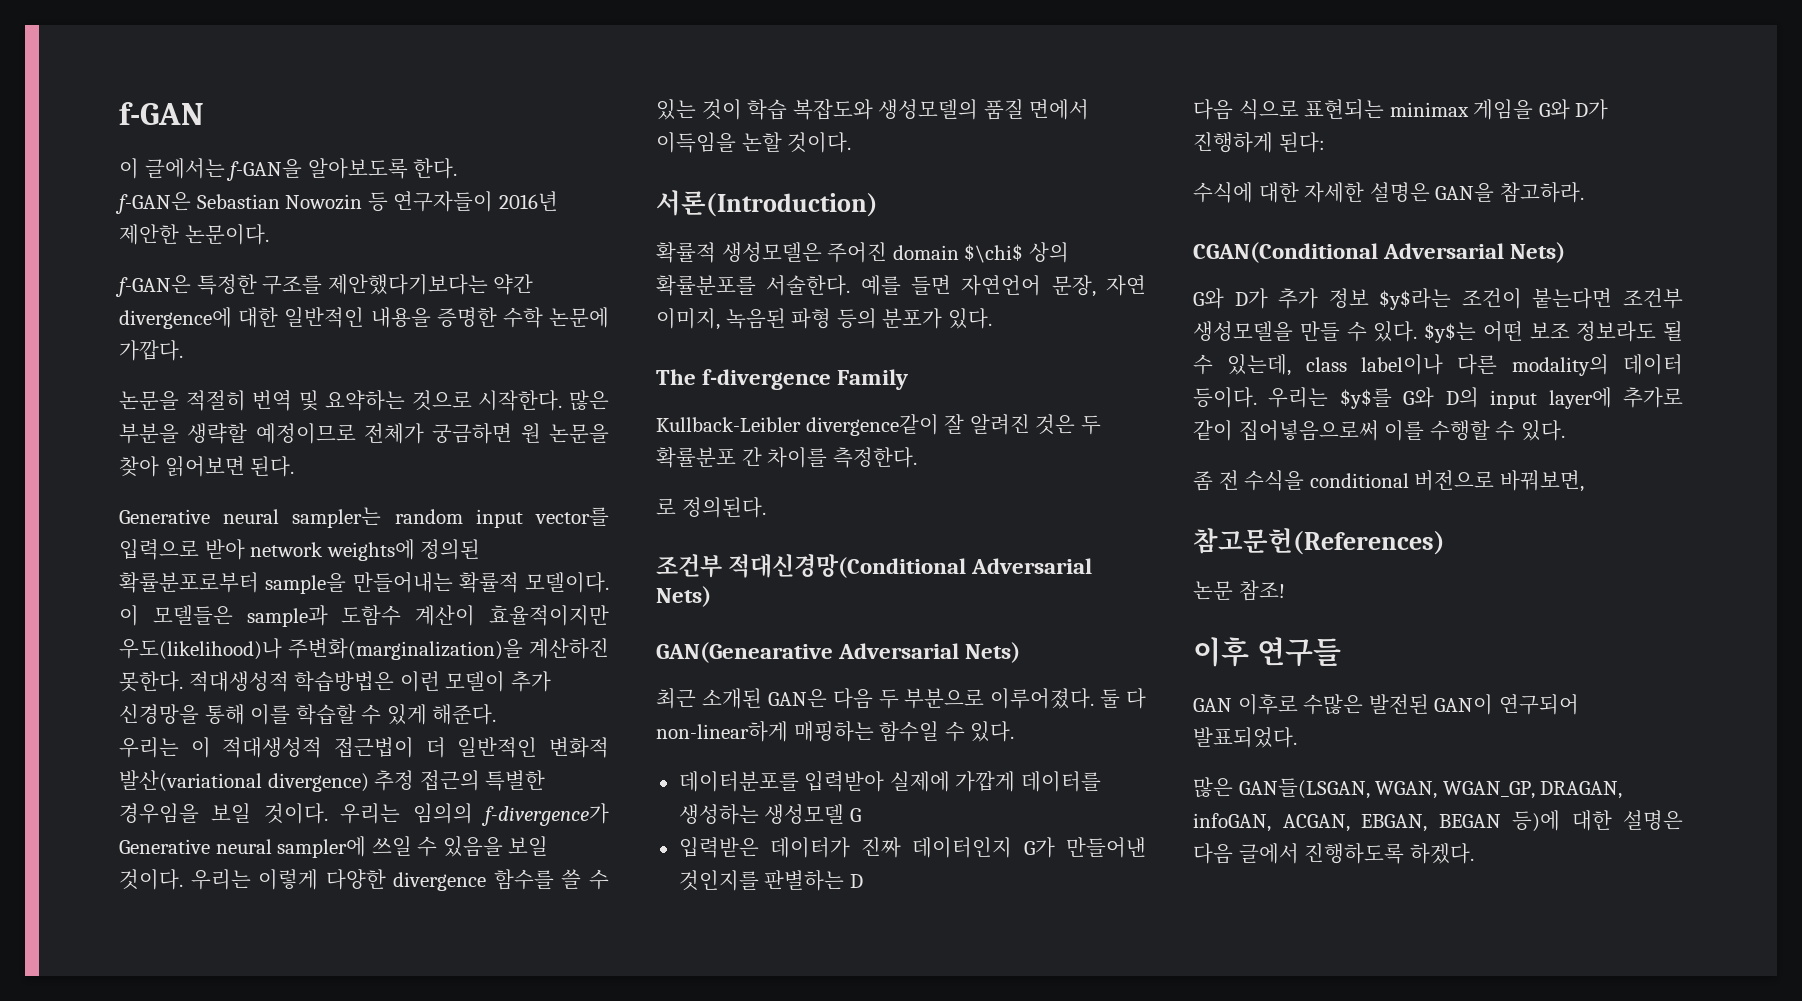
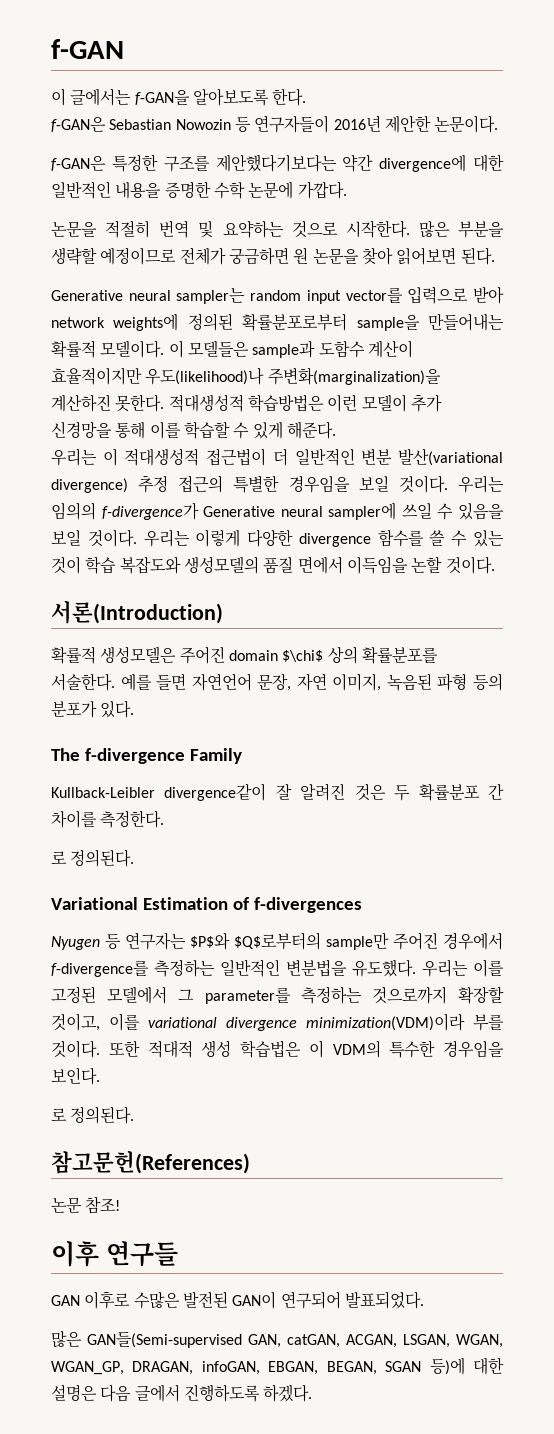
- 우리는 이 적대생성적 접근법이 더 일반적인 변화적 발산(variational divergence) 추정 접근의 특별한 경우임을 보일 것이다.
+ 우리는 이 적대생성적 접근법이 더 일반적인 변분 발산(variational divergence) 추정 접근의 특별한 경우임을 보일 것이다.
- 조건부 적대신경망(Conditional Adversarial Nets)
- GAN(Genearative Adversarial Nets)
- 최근 소개된 GAN은 다음 두 부분으로 이루어졌다. 둘 다 non-linear하게 매핑하는 함수일 수 있다.
- 데이터분포를 입력받아 실제에 가깝게 데이터를 생성하는 생성모델 G
- 입력받은 데이터가 진짜 데이터인지 G가 만들어낸 것인지를 판별하는 D
- 다음 식으로 표현되는 minimax 게임을 G와 D가 진행하게 된다:
- 수식에 대한 자세한 설명은 GAN을 참고하라.
- CGAN(Conditional Adversarial Nets)
- G와 D가 추가 정보 $y$라는 조건이 붙는다면 조건부 생성모델을 만들 수 있다. $y$는 어떤 보조 정보라도 될 수 있는데, class label이나 다른 modality의 데이터 등이다. 우리는 $y$를 G와 D의 input layer에 추가로 같이 집어넣음으로써 이를 수행할 수 있다.
- 좀 전 수식을 conditional 버전으로 바꿔보면,
+ Variational Estimation of f-divergences
+ Nyugen 등 연구자는 $P$와 $Q$로부터의 sample만 주어진 경우에서 f-divergence를 측정하는 일반적인 변분법을 유도했다. 우리는 이를 고정된 모델에서 그 parameter를 측정하는 것으로까지 확장할 것이고, 이를 variational divergence minimization(VDM)이라 부를 것이다. 또한 적대적 생성 학습법은 이 VDM의 특수한 경우임을 보인다.
+ 로 정의된다.
- 많은 GAN들(LSGAN, WGAN, WGAN_GP, DRAGAN, infoGAN, ACGAN, EBGAN, BEGAN 등)에 대한 설명은 다음 글에서 진행하도록 하겠다.
+ 많은 GAN들(Semi-supervised GAN, catGAN, ACGAN, LSGAN, WGAN, WGAN_GP, DRAGAN, infoGAN, EBGAN, BEGAN, SGAN 등)에 대한 설명은 다음 글에서 진행하도록 하겠다.

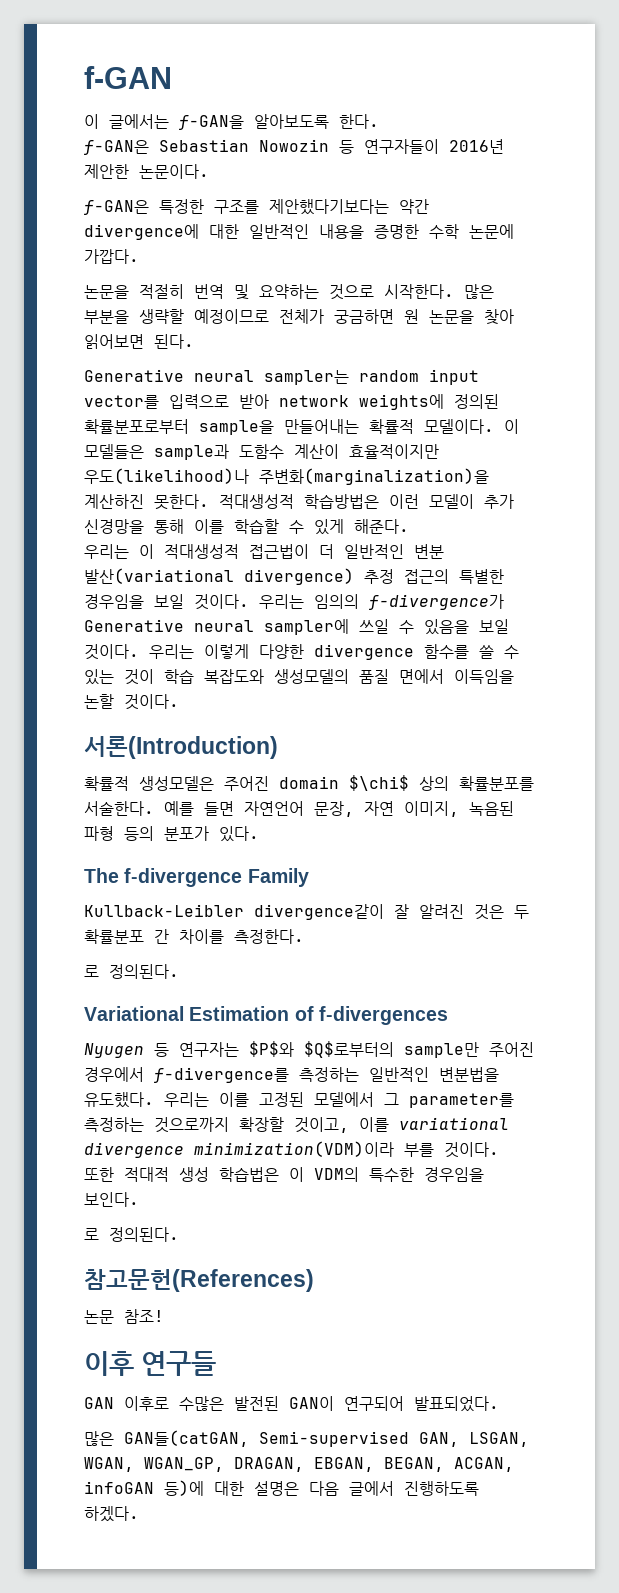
- 많은 GAN들(Semi-supervised GAN, catGAN, ACGAN, LSGAN, WGAN, WGAN_GP, DRAGAN, infoGAN, EBGAN, BEGAN, SGAN 등)에 대한 설명은 다음 글에서 진행하도록 하겠다.
+ 많은 GAN들(catGAN, Semi-supervised GAN, LSGAN, WGAN, WGAN_GP, DRAGAN, EBGAN, BEGAN, ACGAN, infoGAN 등)에 대한 설명은 다음 글에서 진행하도록 하겠다.

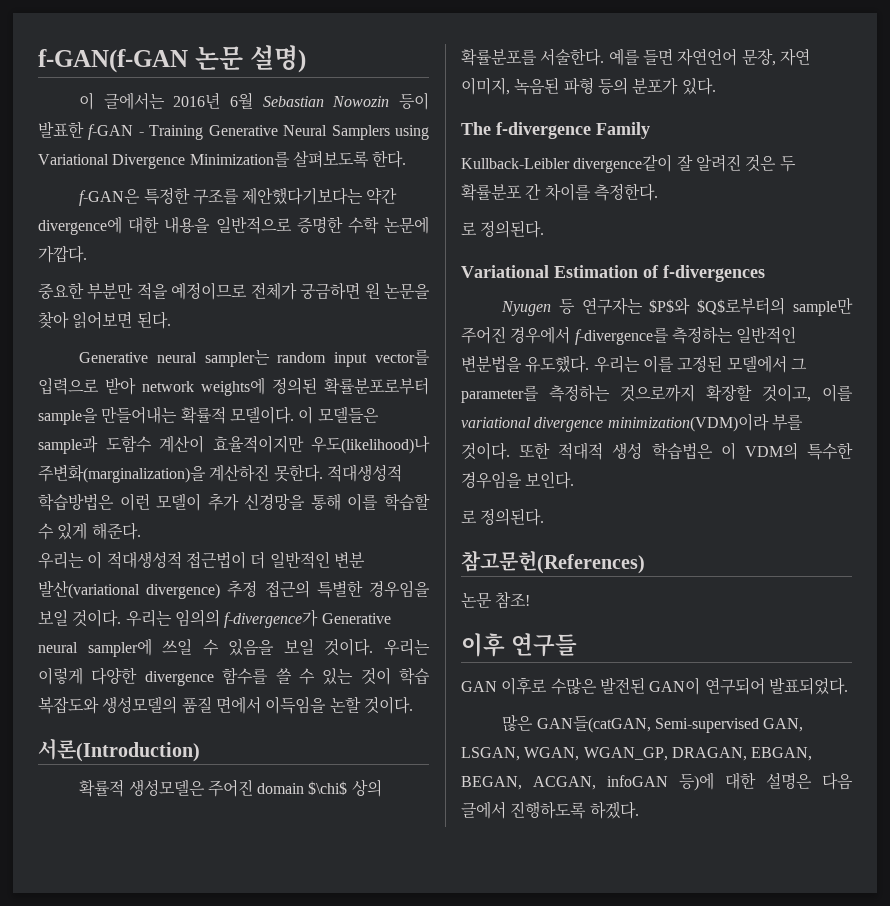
- f-GAN
+ f-GAN(f-GAN 논문 설명)
- 이 글에서는 f-GAN을 알아보도록 한다.
- f-GAN은 Sebastian Nowozin 등 연구자들이 2016년 제안한 논문이다.
+ 이 글에서는 2016년 6월 Sebastian Nowozin 등이 발표한 f-GAN - Training Generative Neural Samplers using Variational Divergence Minimization를 살펴보도록 한다.
- f-GAN은 특정한 구조를 제안했다기보다는 약간 divergence에 대한 일반적인 내용을 증명한 수학 논문에 가깝다.
+ f-GAN은 특정한 구조를 제안했다기보다는 약간 divergence에 대한 내용을 일반적으로 증명한 수학 논문에 가깝다.
- 논문을 적절히 번역 및 요약하는 것으로 시작한다. 많은 부분을 생략할 예정이므로 전체가 궁금하면 원 논문을 찾아 읽어보면 된다.
+ 중요한 부분만 적을 예정이므로 전체가 궁금하면 원 논문을 찾아 읽어보면 된다.

